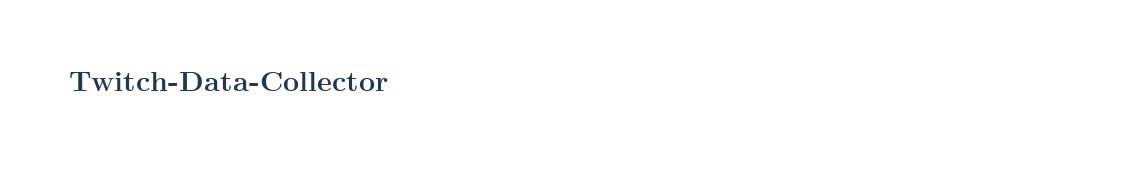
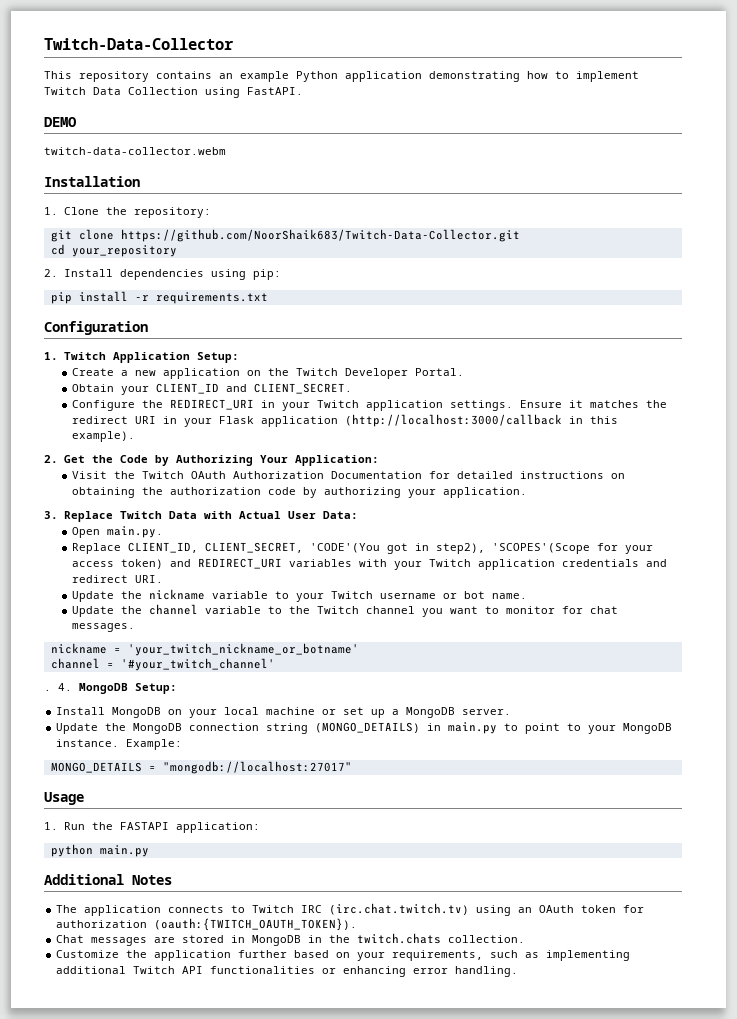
+ This repository contains an example Python application demonstrating how to implement Twitch Data Collection using FastAPI.
+ DEMO
+ twitch-data-collector.webm
+ Installation
+ 1. Clone the repository:
+ git clone https://github.com/NoorShaik683/Twitch-Data-Collector.git
+ cd your_repository
+ 2. Install dependencies using pip:
+ pip install -r requirements.txt
+ Configuration
+ 1. Twitch Application Setup:
+ Create a new application on the Twitch Developer Portal.
+ Obtain your CLIENT_ID and CLIENT_SECRET.
+ Configure the REDIRECT_URI in your Twitch application settings. Ensure it matches the redirect URI in your Flask application (http://localhost:3000/callback in this example).
+ 2. Get the Code by Authorizing Your Application:
+ Visit the Twitch OAuth Authorization Documentation for detailed instructions on obtaining the authorization code by authorizing your application.
+ 3. Replace Twitch Data with Actual User Data:
+ Open main.py.
+ Replace CLIENT_ID, CLIENT_SECRET, 'CODE'(You got in step2), 'SCOPES'(Scope for your access token) and REDIRECT_URI variables with your Twitch application credentials and redirect URI.
+ Update the nickname variable to your Twitch username or bot name.
+ Update the channel variable to the Twitch channel you want to monitor for chat messages.
+ nickname = 'your_twitch_nickname_or_botname'
+ channel = '#your_twitch_channel'
+ . 4. MongoDB Setup:
+ Install MongoDB on your local machine or set up a MongoDB server.
+ Update the MongoDB connection string (MONGO_DETAILS) in main.py to point to your MongoDB instance. Example:
+ MONGO_DETAILS = "mongodb://localhost:27017"
+ Usage
+ 1. Run the FASTAPI application:
+ python main.py
+ Additional Notes
+ The application connects to Twitch IRC (irc.chat.twitch.tv) using an OAuth token for authorization (oauth:{TWITCH_OAUTH_TOKEN}).
+ Chat messages are stored in MongoDB in the twitch.chats collection.
+ Customize the application further based on your requirements, such as implementing additional Twitch API functionalities or enhancing error handling.

